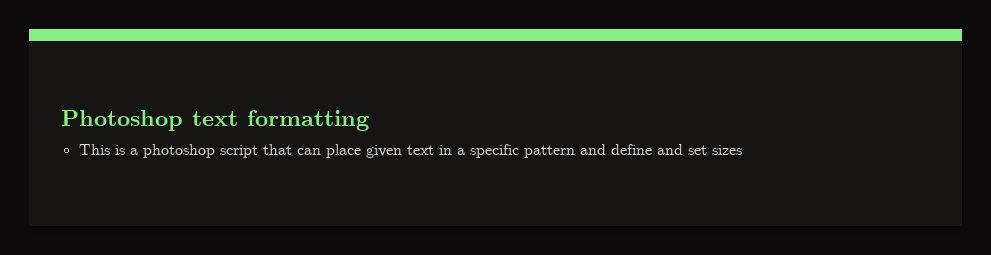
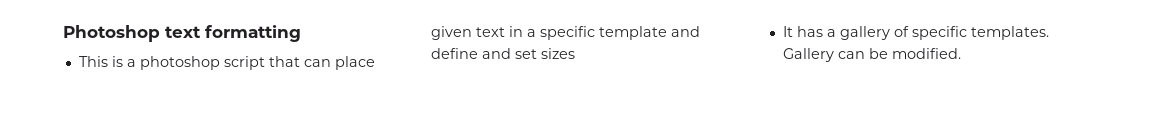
- This is a photoshop script that can place given text in a specific pattern and define and set sizes
+ This is a photoshop script that can place given text in a specific template and define and set sizes
+ It has a gallery of specific templates. Gallery can be modified.

